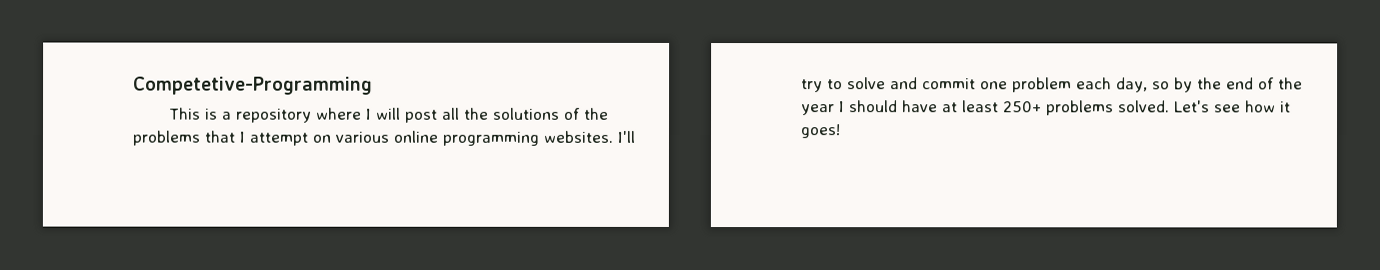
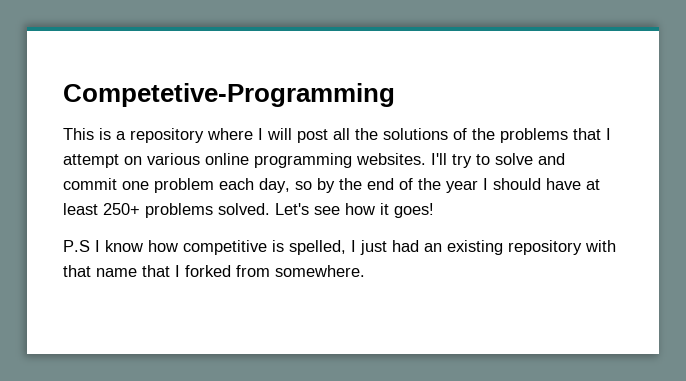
+ P.S I know how competitive is spelled, I just had an existing repository with that name that I forked from somewhere.

